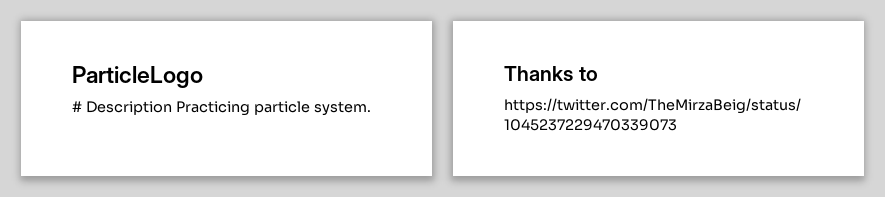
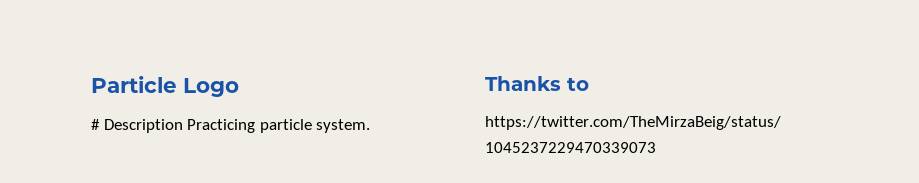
- ParticleLogo
+ Particle Logo

